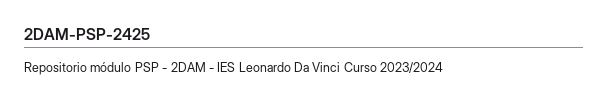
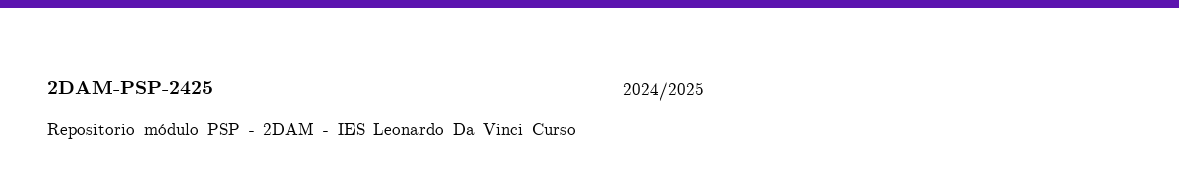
- Repositorio módulo PSP - 2DAM - IES Leonardo Da Vinci Curso 2023/2024
+ Repositorio módulo PSP - 2DAM - IES Leonardo Da Vinci Curso 2024/2025

